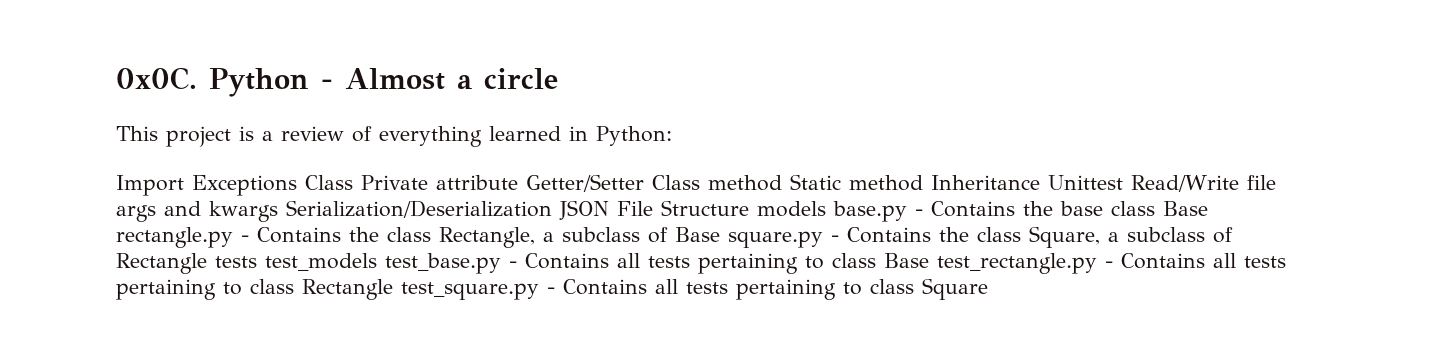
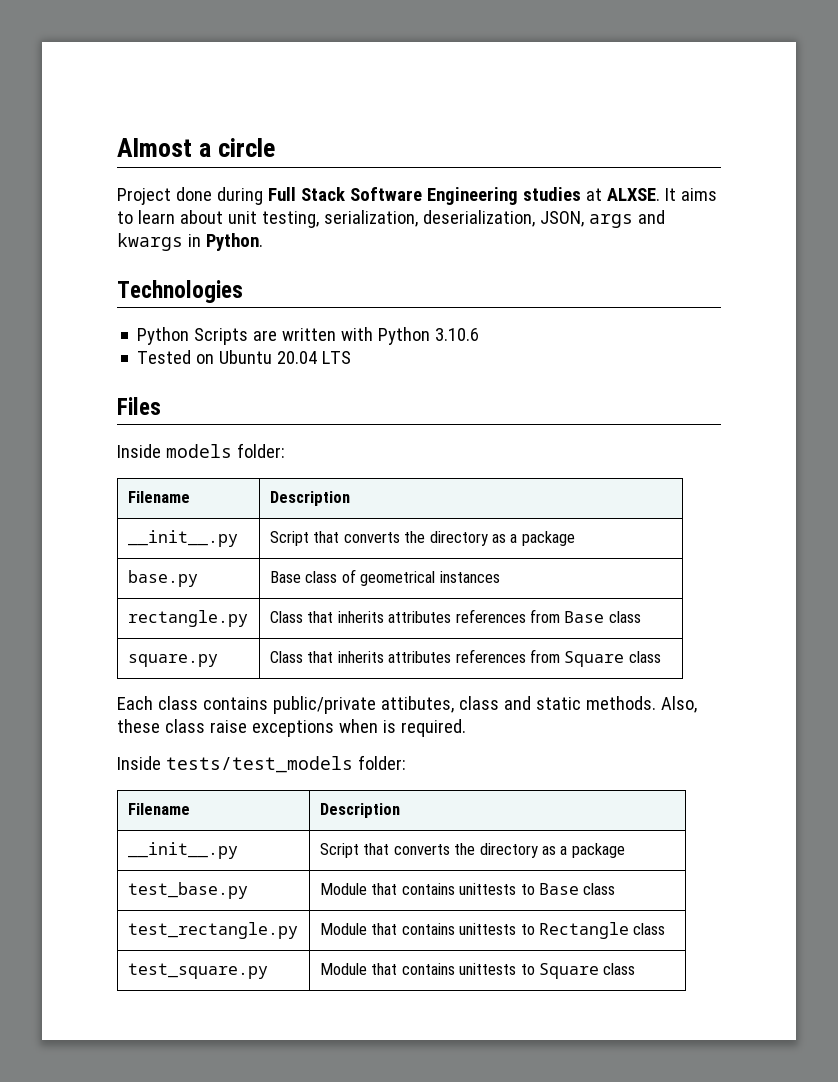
- 0x0C. Python - Almost a circle
+ Almost a circle
- This project is a review of everything learned in Python:
- Import Exceptions Class Private attribute Getter/Setter Class method Static method Inheritance Unittest Read/Write file args and kwargs Serialization/Deserialization JSON File Structure models base.py - Contains the base class Base rectangle.py - Contains the class Rectangle, a subclass of Base square.py - Contains the class Square, a subclass of Rectangle tests test_models test_base.py - Contains all tests pertaining to class Base test_rectangle.py - Contains all tests pertaining to class Rectangle test_square.py - Contains all tests pertaining to class Square
+ Project done during Full Stack Software Engineering studies at ALXSE. It aims to learn about unit testing, serialization, deserialization, JSON, args and kwargs in Python.
+ Technologies
+ Python Scripts are written with Python 3.10.6
+ Tested on Ubuntu 20.04 LTS
+ Files
+ Inside models folder:
+ Filename | Description
+ __init__.py | Script that converts the directory as a package
+ base.py | Base class of geometrical instances
+ rectangle.py | Class that inherits attributes references from Base class
+ square.py | Class that inherits attributes references from Square class
+ Each class contains public/private attibutes, class and static methods. Also, these class raise exceptions when is required.
+ Inside tests/test_models folder:
+ Filename | Description
+ __init__.py | Script that converts the directory as a package
+ test_base.py | Module that contains unittests to Base class
+ test_rectangle.py | Module that contains unittests to Rectangle class
+ test_square.py | Module that contains unittests to Square class

